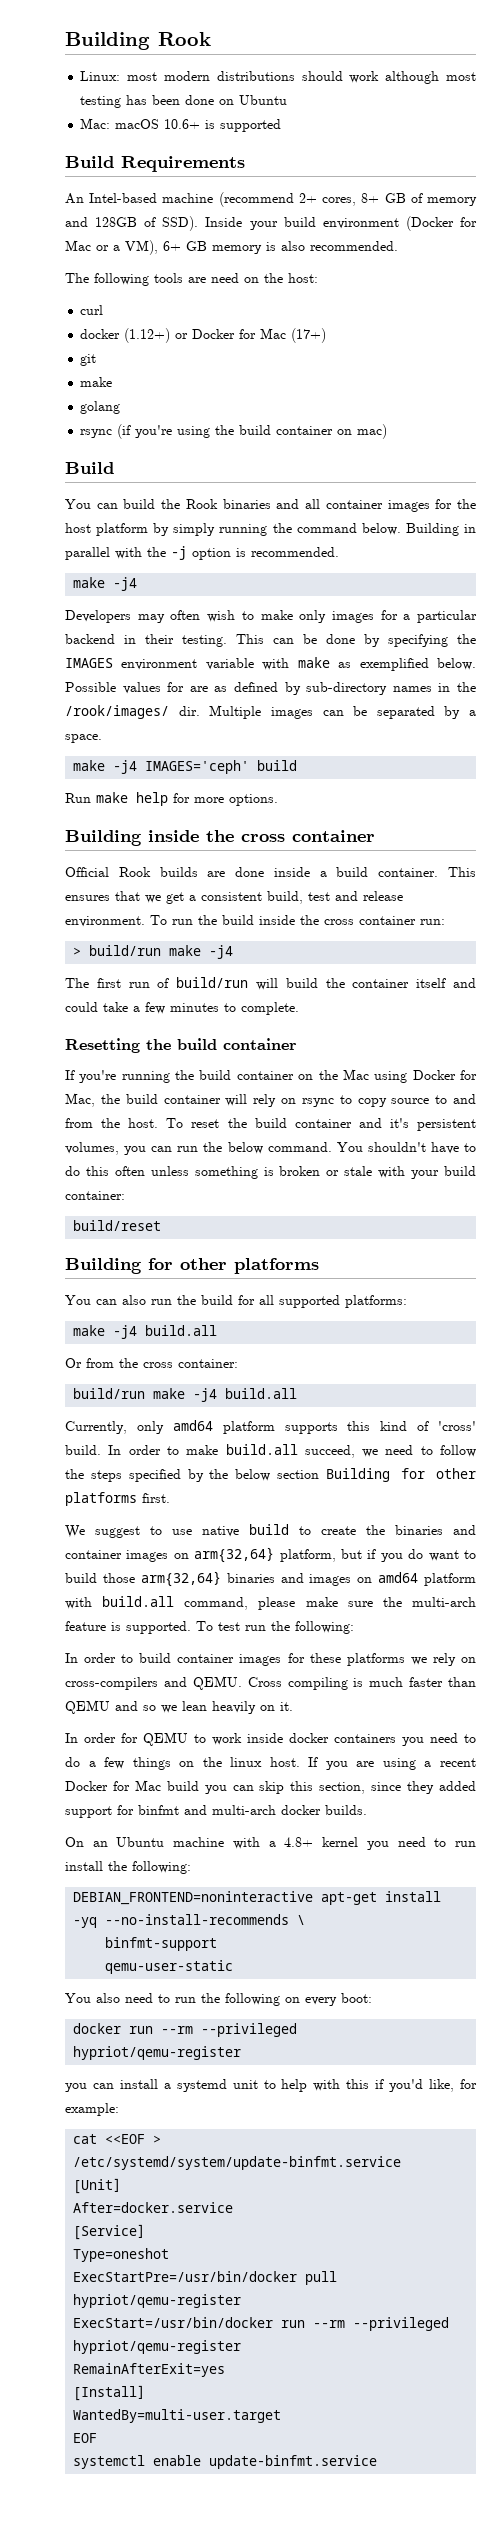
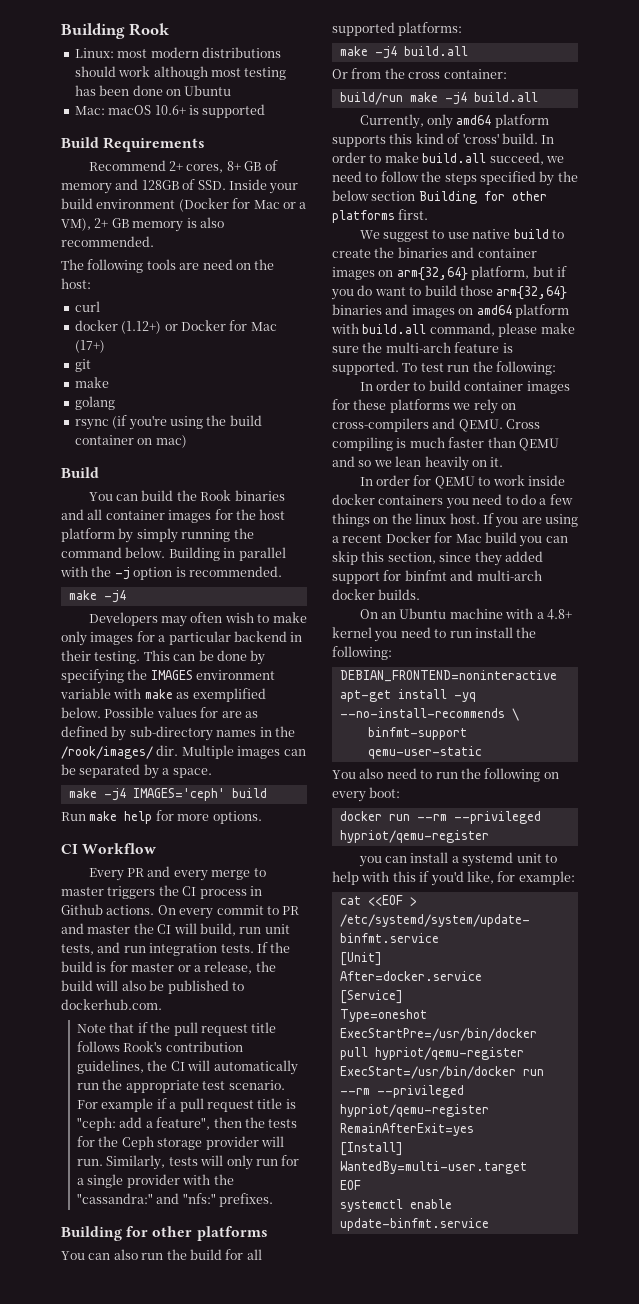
- An Intel-based machine (recommend 2+ cores, 8+ GB of memory and 128GB of SSD). Inside your build environment (Docker for Mac or a VM), 6+ GB memory is also recommended.
+ Recommend 2+ cores, 8+ GB of memory and 128GB of SSD. Inside your build environment (Docker for Mac or a VM), 2+ GB memory is also recommended.
- Building inside the cross container
- Official Rook builds are done inside a build container. This ensures that we get a consistent build, test and release environment. To run the build inside the cross container run:
- > build/run make -j4
- The first run of build/run will build the container itself and could take a few minutes to complete.
- Resetting the build container
- If you're running the build container on the Mac using Docker for Mac, the build container will rely on rsync to copy source to and from the host. To reset the build container and it's persistent volumes, you can run the below command. You shouldn't have to do this often unless something is broken or stale with your build container:
- build/reset
+ CI Workflow
+ Every PR and every merge to master triggers the CI process in Github actions. On every commit to PR and master the CI will build, run unit tests, and run integration tests. If the build is for master or a release, the build will also be published to dockerhub.com.
+ Note that if the pull request title follows Rook's contribution guidelines, the CI will automatically run the appropriate test scenario. For example if a pull request title is "ceph: add a feature", then the tests for the Ceph storage provider will run. Similarly, tests will only run for a single provider with the "cassandra:" and "nfs:" prefixes.

